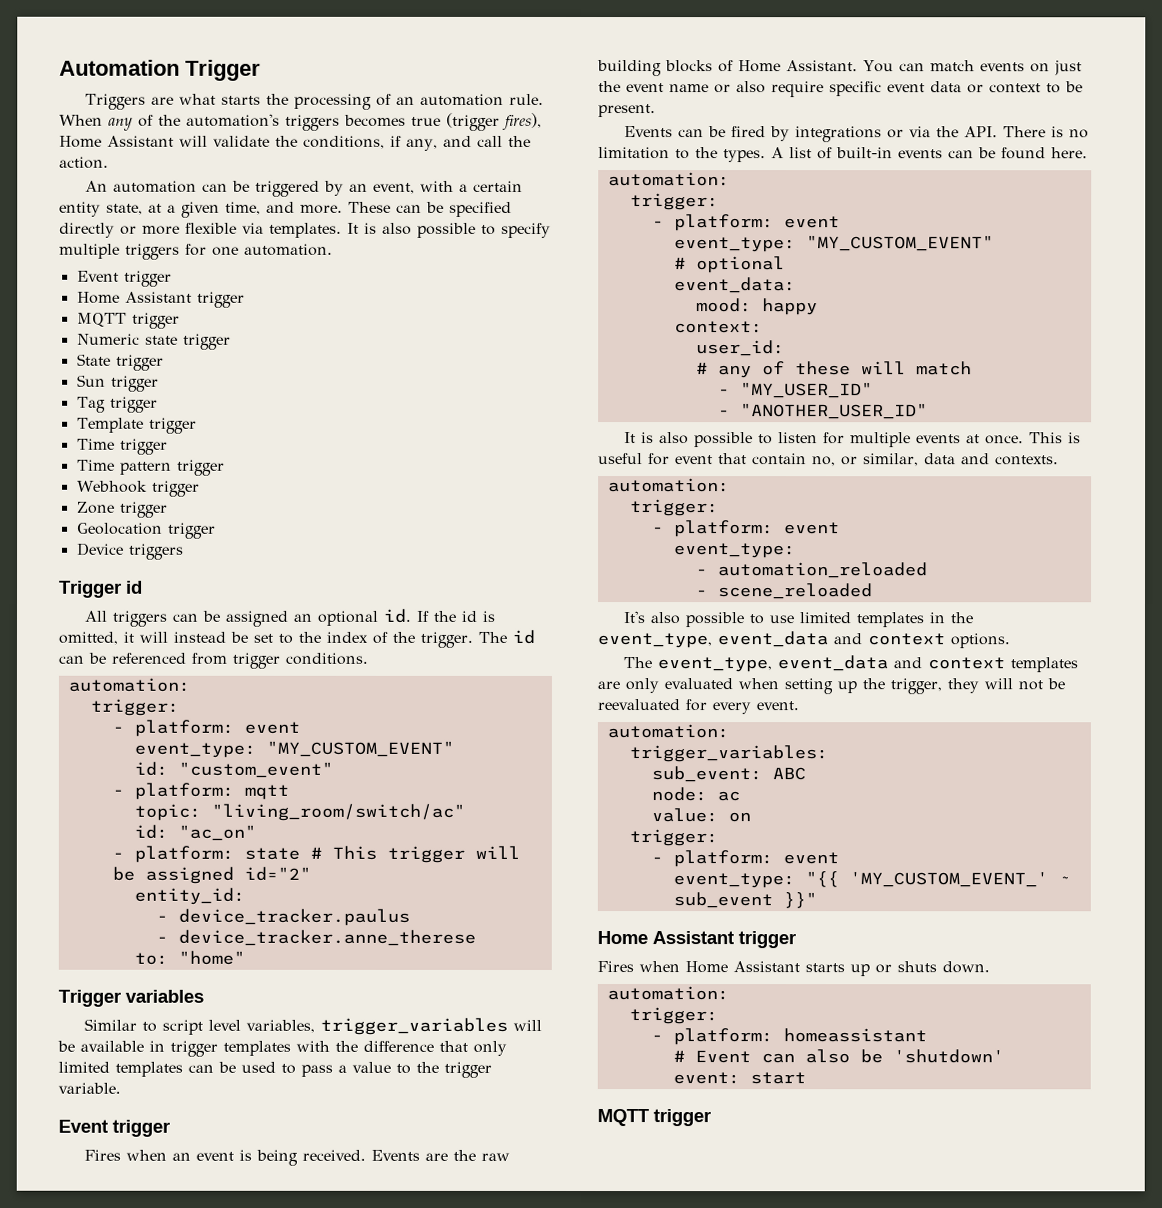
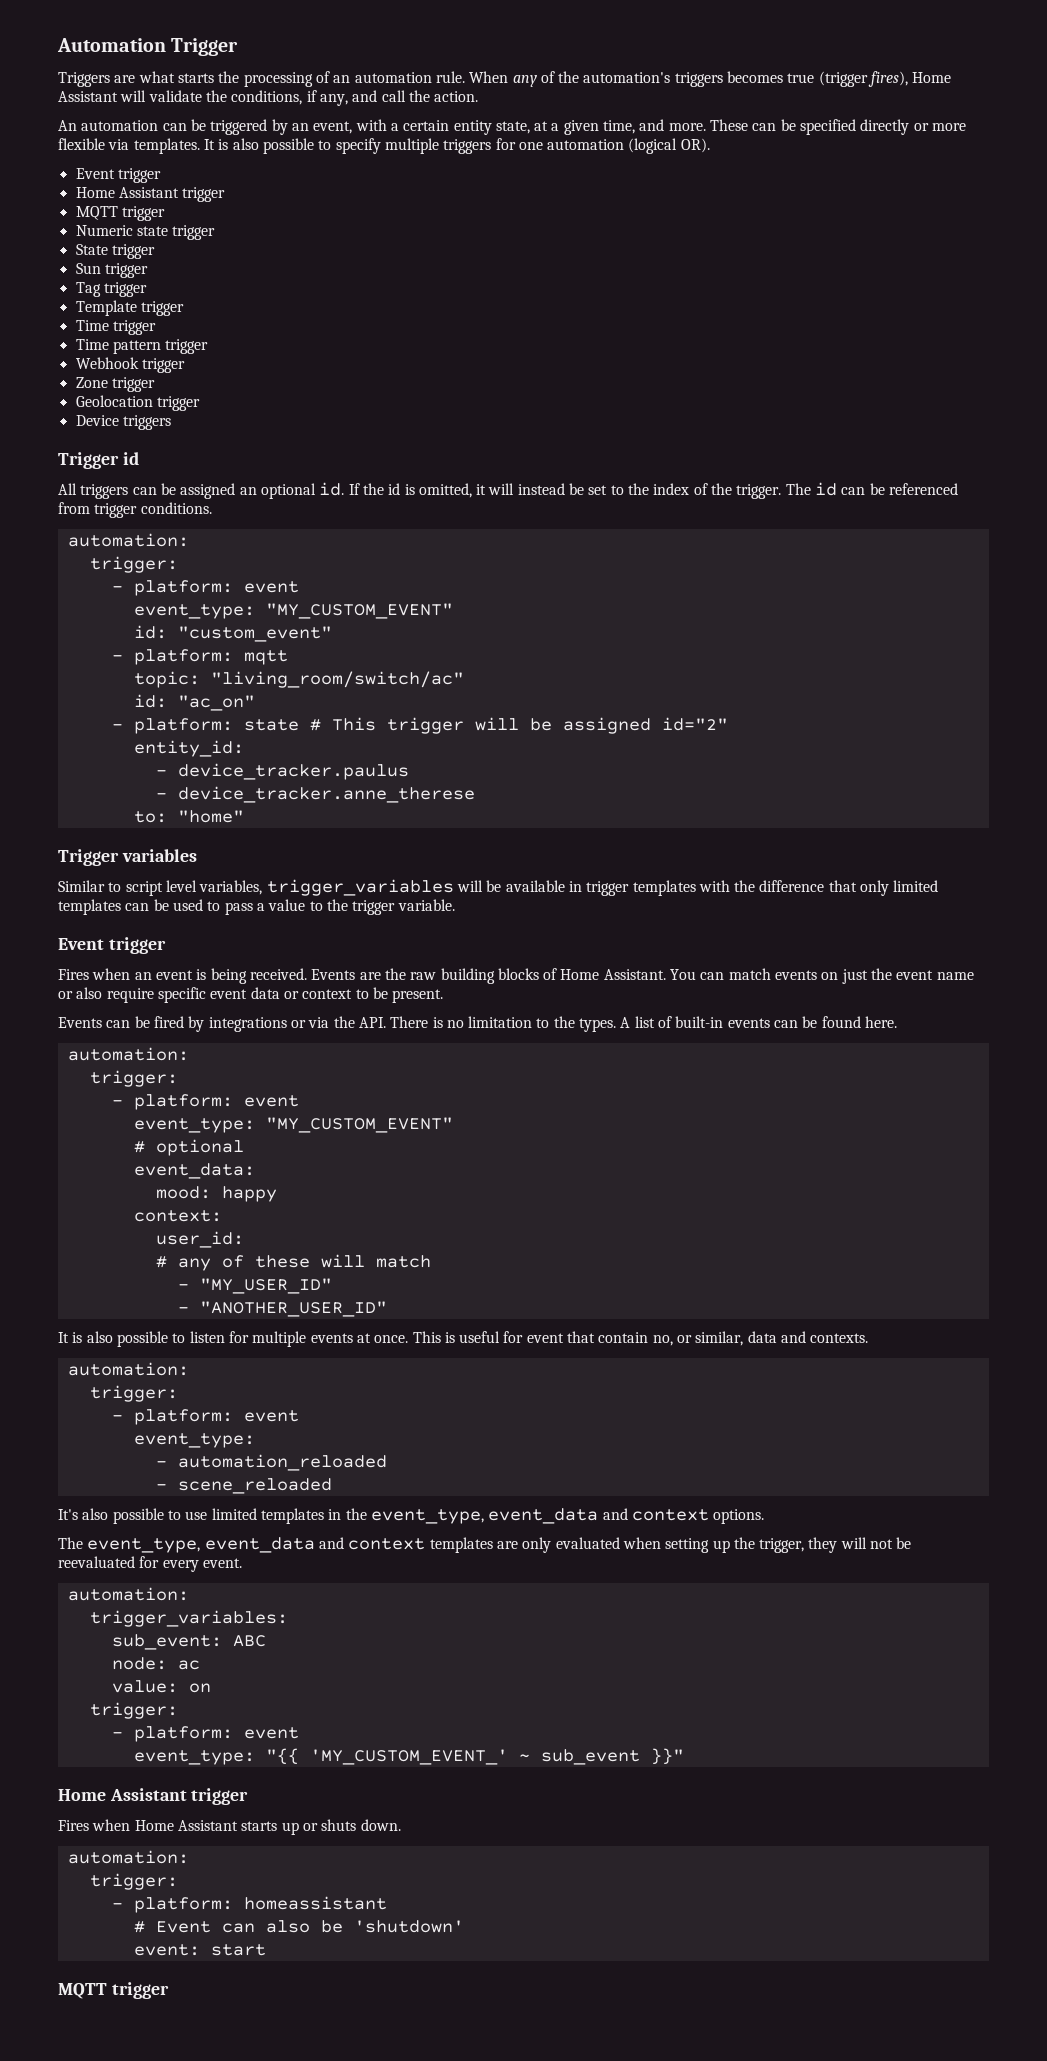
- It is also possible to specify multiple triggers for one automation.
+ It is also possible to specify multiple triggers for one automation (logical OR).

